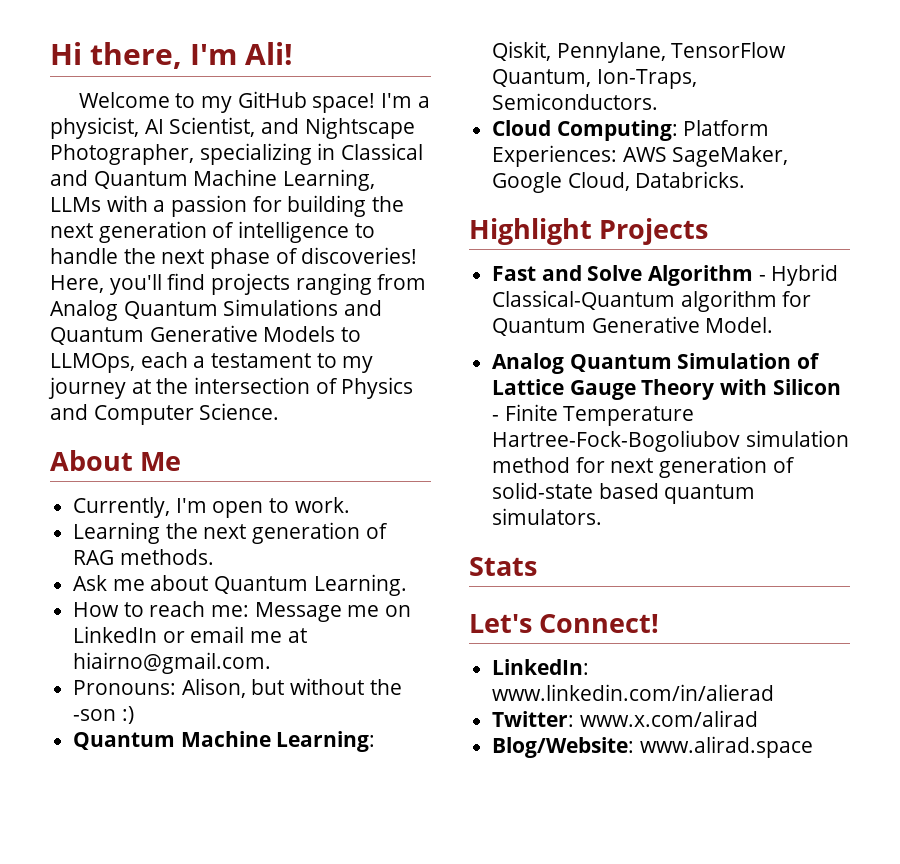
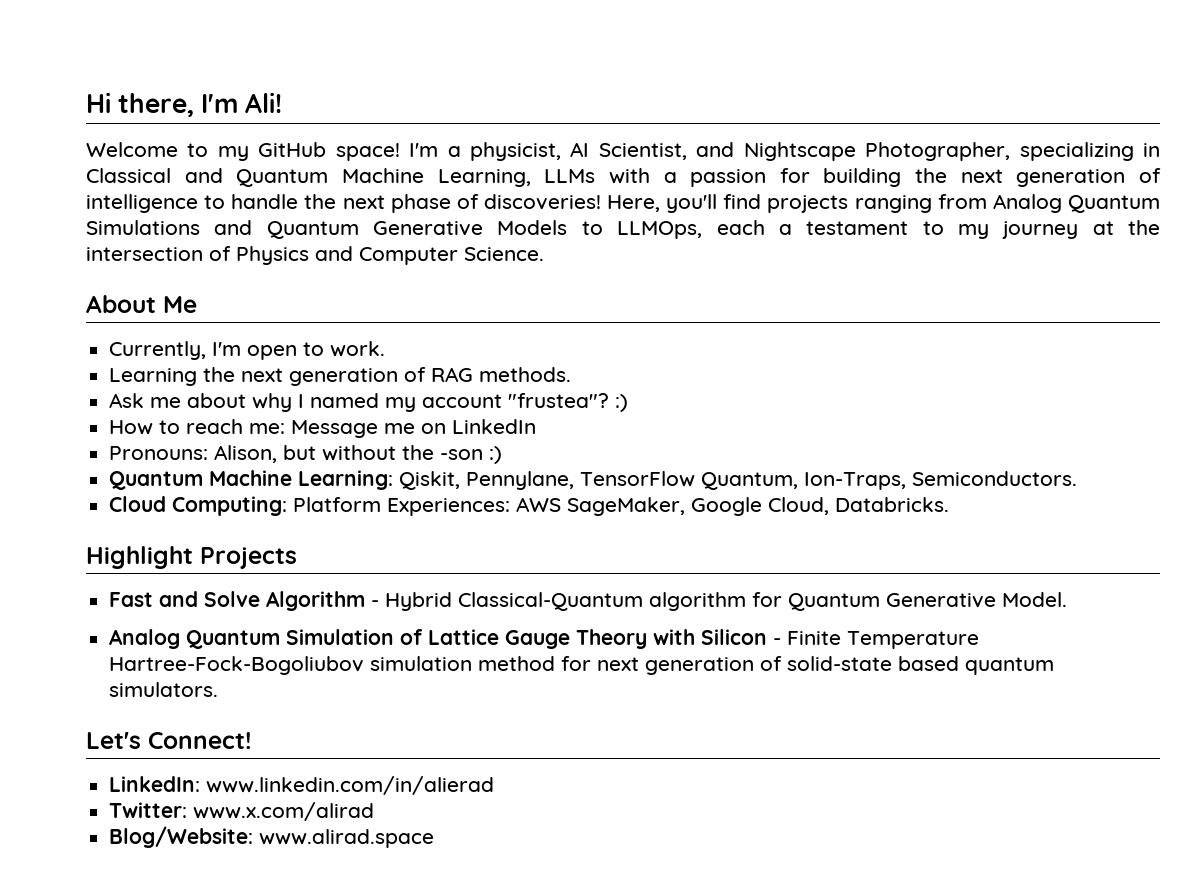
- Ask me about Quantum Learning.
+ Ask me about why I named my account "frustea"? :)
- How to reach me: Message me on LinkedIn or email me at hiairno@gmail.com.
+ How to reach me: Message me on LinkedIn
- Stats

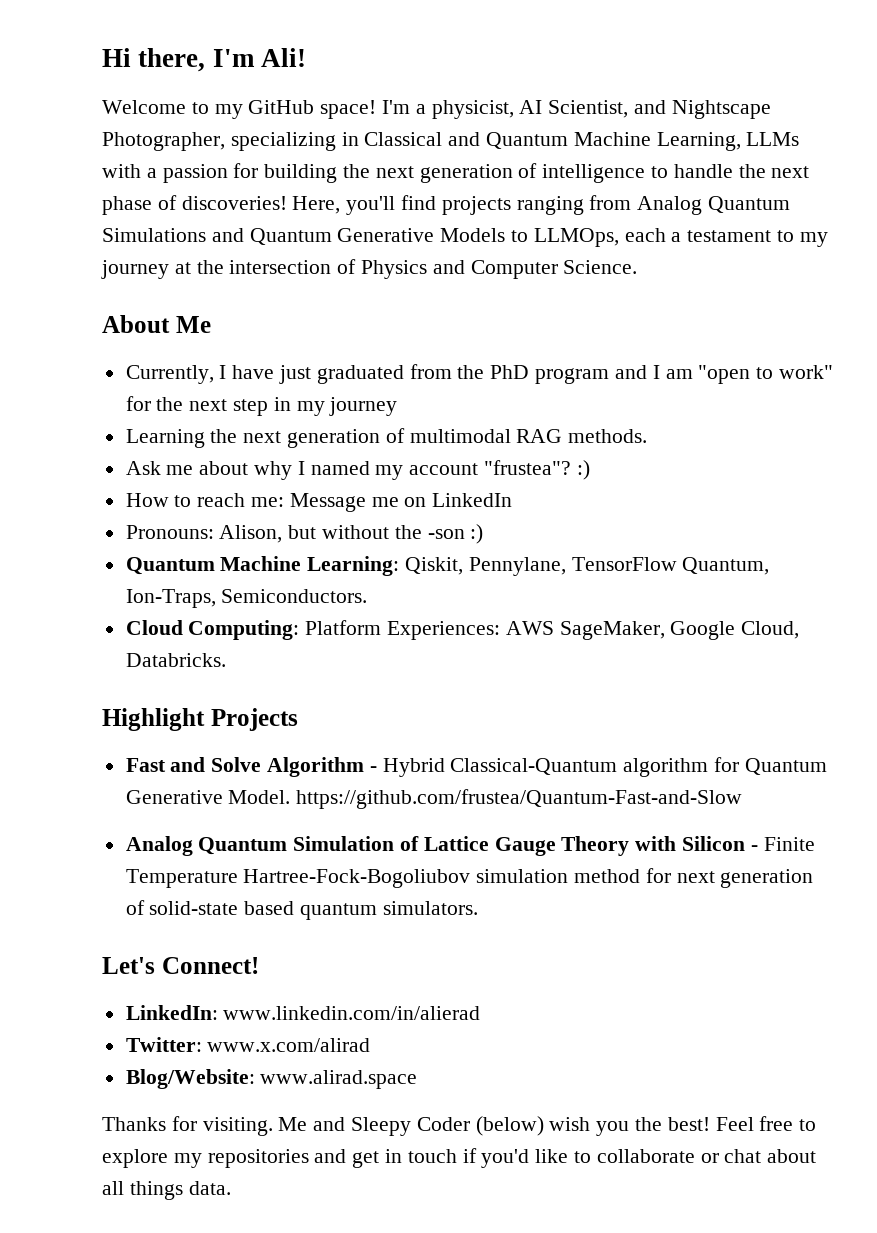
- Currently, I'm open to work.
+ Currently, I have just graduated from the PhD program and I am "open to work" for the next step in my journey
- Learning the next generation of RAG methods.
+ Learning the next generation of multimodal RAG methods.
- Fast and Solve Algorithm - Hybrid Classical-Quantum algorithm for Quantum Generative Model.
+ Fast and Solve Algorithm - Hybrid Classical-Quantum algorithm for Quantum Generative Model. https://github.com/frustea/Quantum-Fast-and-Slow
+ Thanks for visiting. Me and Sleepy Coder (below) wish you the best! Feel free to explore my repositories and get in touch if you'd like to collaborate or chat about all things data.

